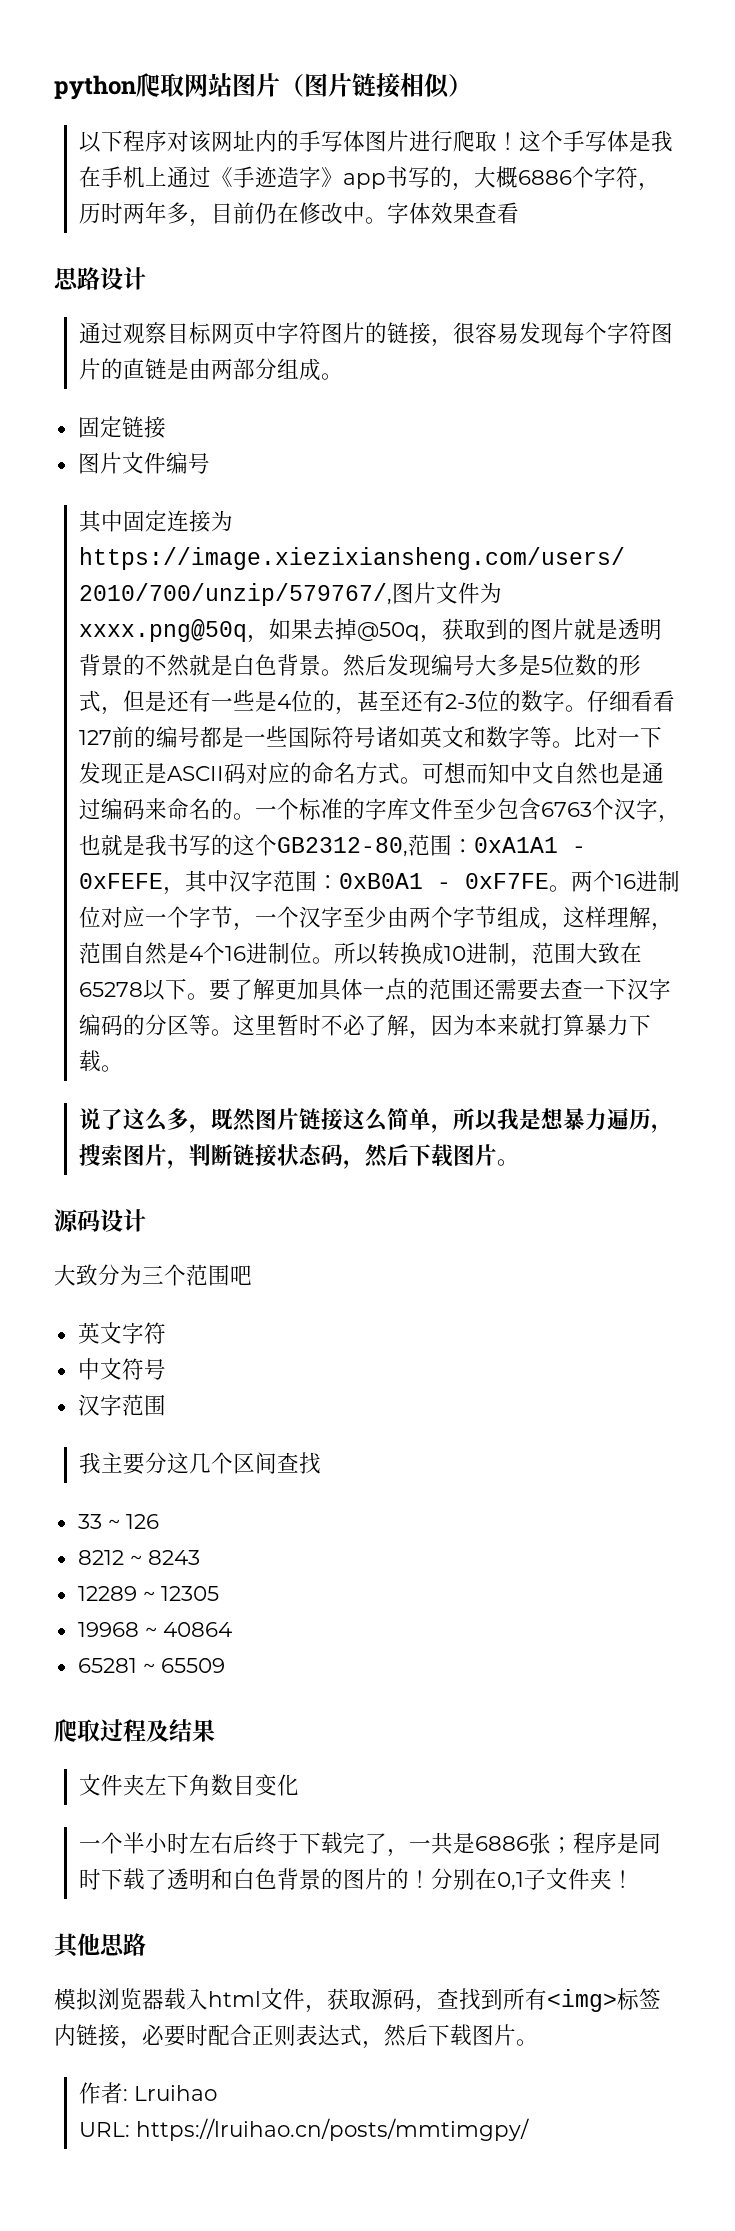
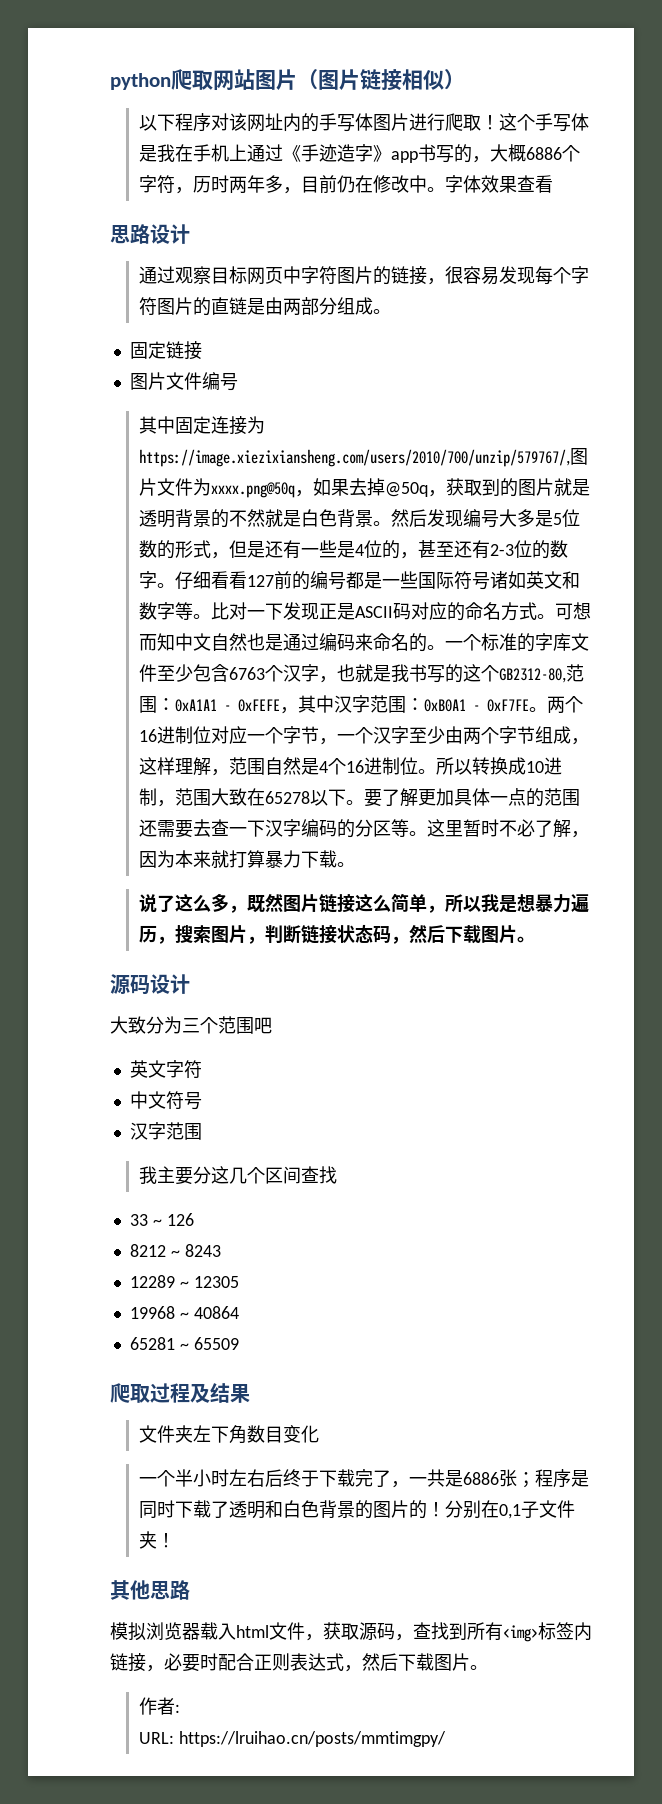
- 作者: Lruihao
+ 作者:

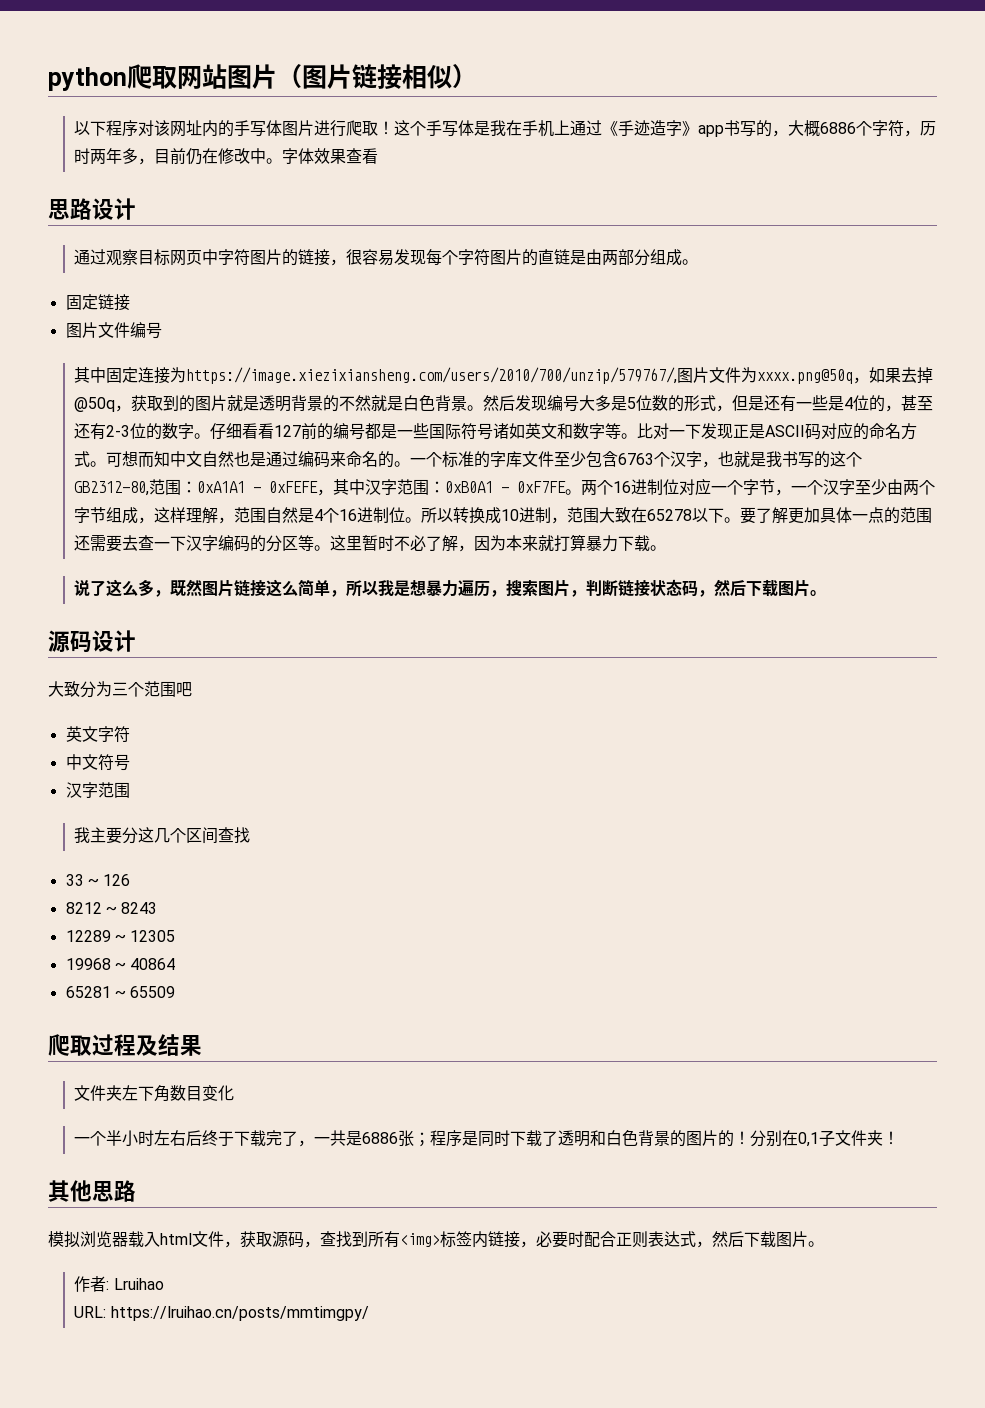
- 作者:
+ 作者: Lruihao

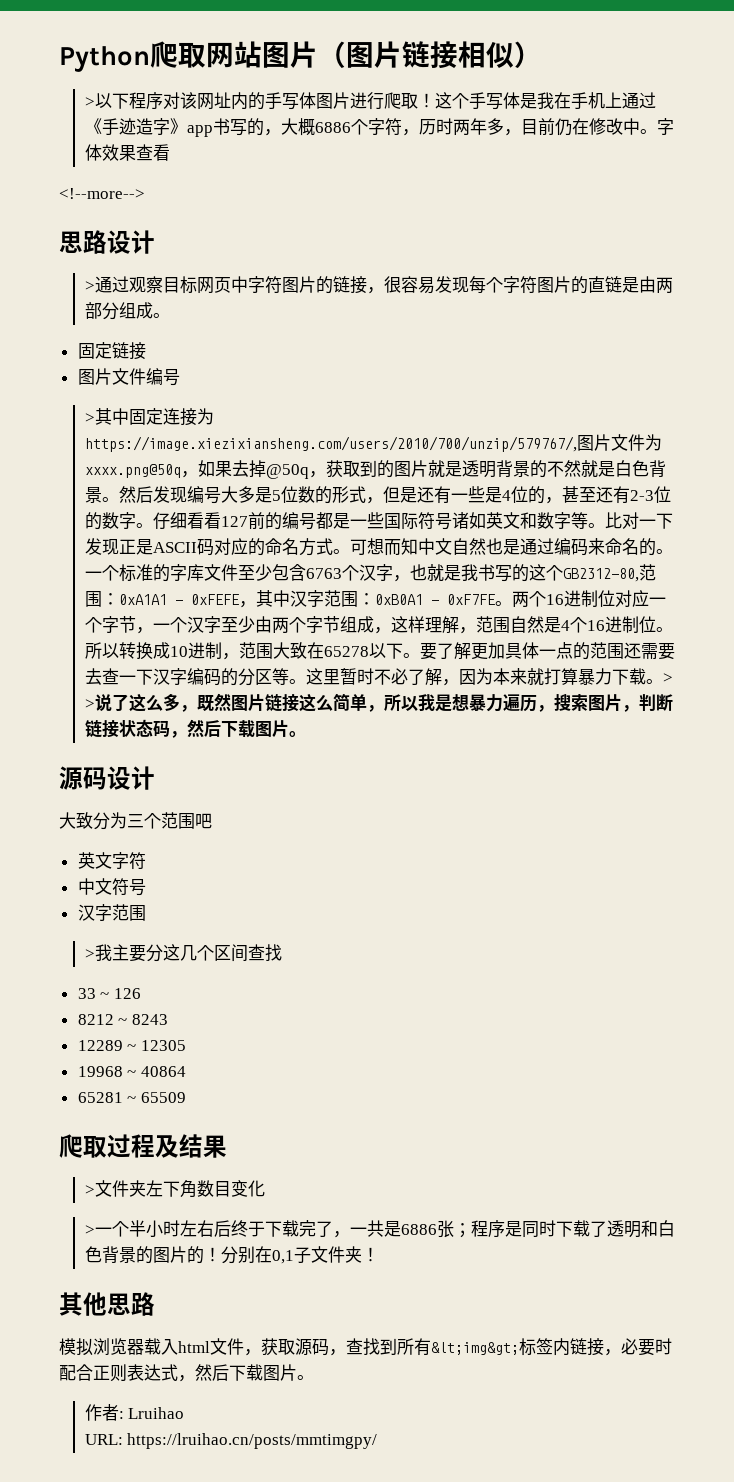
- python爬取网站图片（图片链接相似）
+ Python爬取网站图片（图片链接相似）
- 以下程序对该网址内的手写体图片进行爬取！
+ >以下程序对该网址内的手写体图片进行爬取！
+ <!--more-->
- 通过观察目标网页中字符图片的链接，很容易发现每个字符图片的直链是由两部分组成。
+ >通过观察目标网页中字符图片的链接，很容易发现每个字符图片的直链是由两部分组成。
- 其中固定连接为https://image.xiezixiansheng.com/users/2010/700/unzip/579767/,图片文件为xxxx.png@50q，如果去掉@50q，获取到的图片就是透明背景的不然就是白色背景。
+ >其中固定连接为https://image.xiezixiansheng.com/users/2010/700/unzip/579767/,图片文件为xxxx.png@50q，如果去掉@50q，获取到的图片就是透明背景的不然就是白色背景。
- 这里暂时不必了解，因为本来就打算暴力下载。
- 说了这么多，既然图片链接这么简单，所以我是想暴力遍历，搜索图片，判断链接状态码，然后下载图片。
+ 这里暂时不必了解，因为本来就打算暴力下载。> >说了这么多，既然图片链接这么简单，所以我是想暴力遍历，搜索图片，判断链接状态码，然后下载图片。
- 我主要分这几个区间查找
+ >我主要分这几个区间查找
- 文件夹左下角数目变化
+ >文件夹左下角数目变化
- 一个半小时左右后终于下载完了，一共是6886张；程序是同时下载了透明和白色背景的图片的！
+ >一个半小时左右后终于下载完了，一共是6886张；程序是同时下载了透明和白色背景的图片的！
- 模拟浏览器载入html文件，获取源码，查找到所有<img>标签内链接，必要时配合正则表达式，然后下载图片。
+ 模拟浏览器载入html文件，获取源码，查找到所有&lt;img&gt;标签内链接，必要时配合正则表达式，然后下载图片。

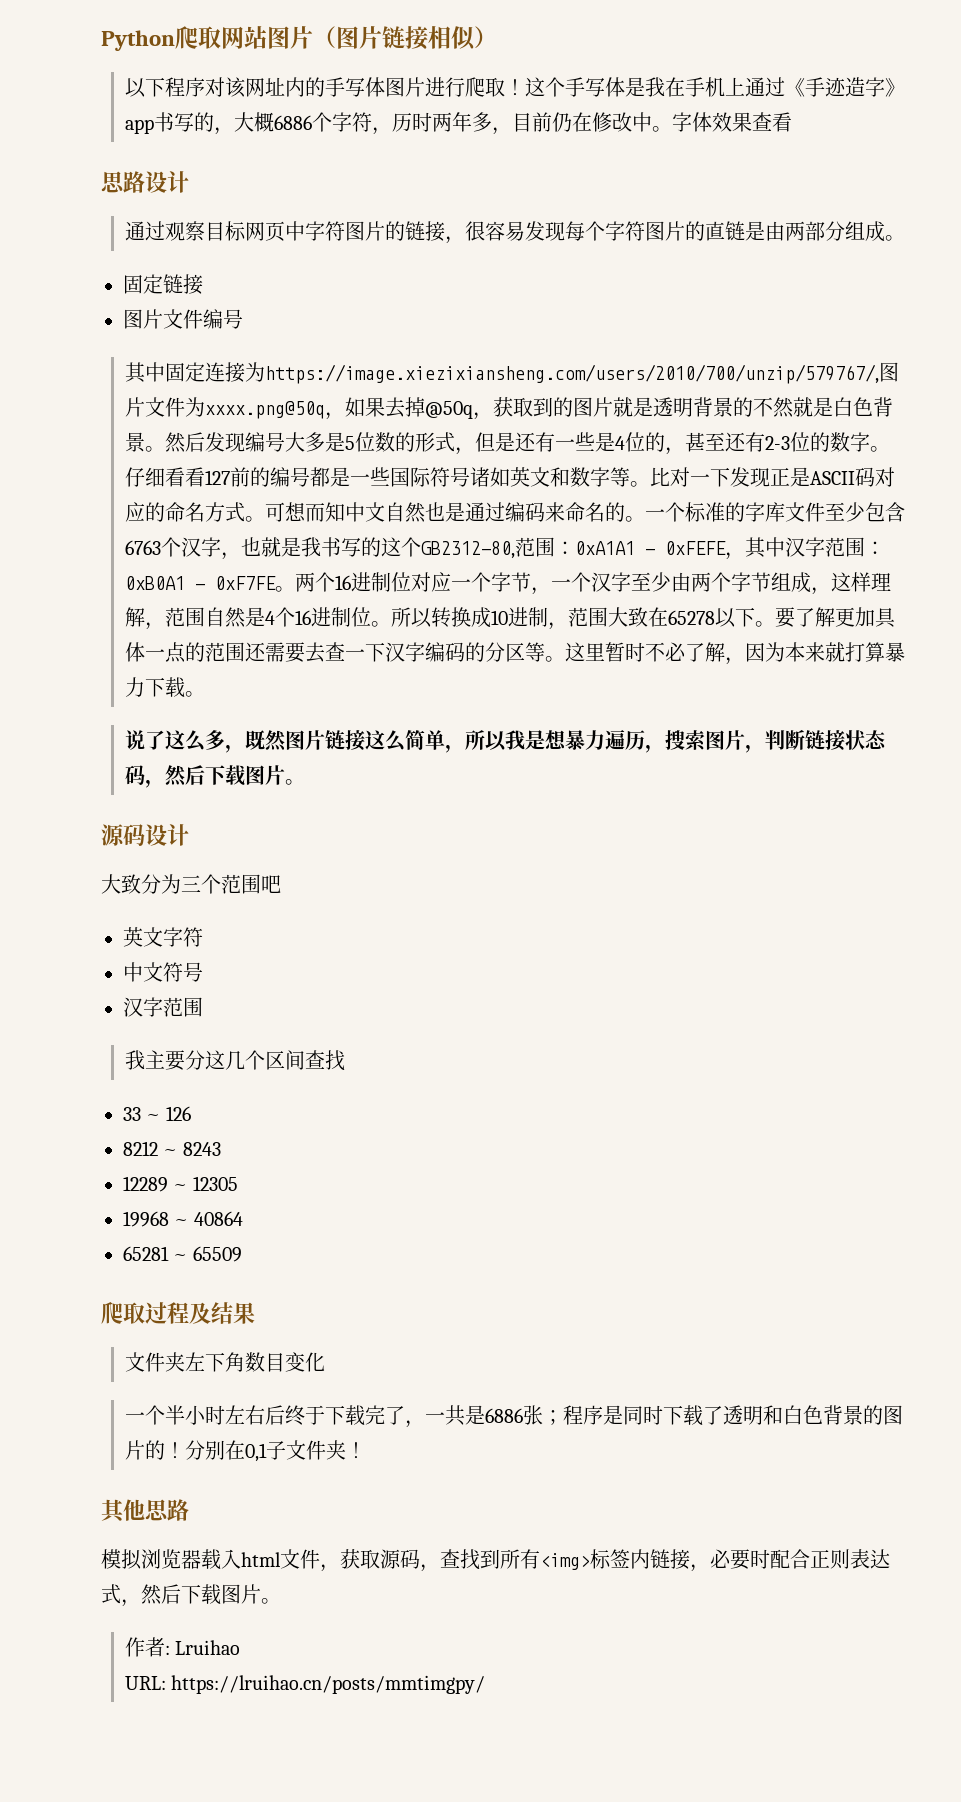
- >以下程序对该网址内的手写体图片进行爬取！
+ 以下程序对该网址内的手写体图片进行爬取！
- <!--more-->
- >通过观察目标网页中字符图片的链接，很容易发现每个字符图片的直链是由两部分组成。
+ 通过观察目标网页中字符图片的链接，很容易发现每个字符图片的直链是由两部分组成。
- >其中固定连接为https://image.xiezixiansheng.com/users/2010/700/unzip/579767/,图片文件为xxxx.png@50q，如果去掉@50q，获取到的图片就是透明背景的不然就是白色背景。
+ 其中固定连接为https://image.xiezixiansheng.com/users/2010/700/unzip/579767/,图片文件为xxxx.png@50q，如果去掉@50q，获取到的图片就是透明背景的不然就是白色背景。
- 这里暂时不必了解，因为本来就打算暴力下载。> >说了这么多，既然图片链接这么简单，所以我是想暴力遍历，搜索图片，判断链接状态码，然后下载图片。
+ 这里暂时不必了解，因为本来就打算暴力下载。
+ 说了这么多，既然图片链接这么简单，所以我是想暴力遍历，搜索图片，判断链接状态码，然后下载图片。
- >我主要分这几个区间查找
+ 我主要分这几个区间查找
- >文件夹左下角数目变化
+ 文件夹左下角数目变化
- >一个半小时左右后终于下载完了，一共是6886张；程序是同时下载了透明和白色背景的图片的！
+ 一个半小时左右后终于下载完了，一共是6886张；程序是同时下载了透明和白色背景的图片的！
- 模拟浏览器载入html文件，获取源码，查找到所有&lt;img&gt;标签内链接，必要时配合正则表达式，然后下载图片。
+ 模拟浏览器载入html文件，获取源码，查找到所有<img>标签内链接，必要时配合正则表达式，然后下载图片。

